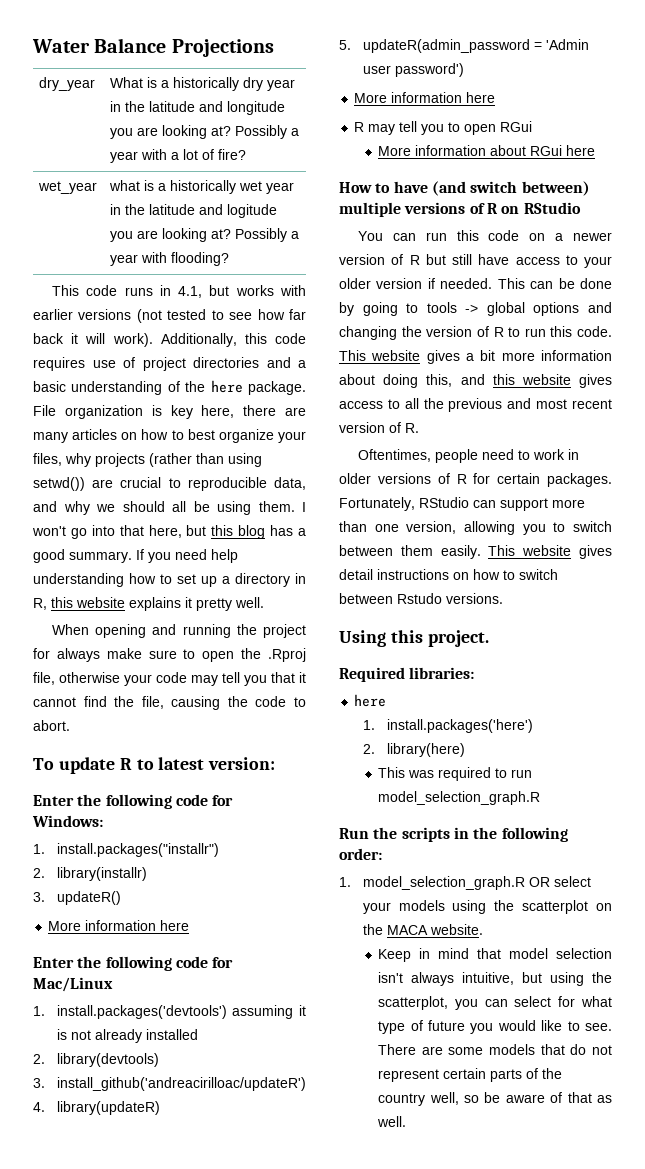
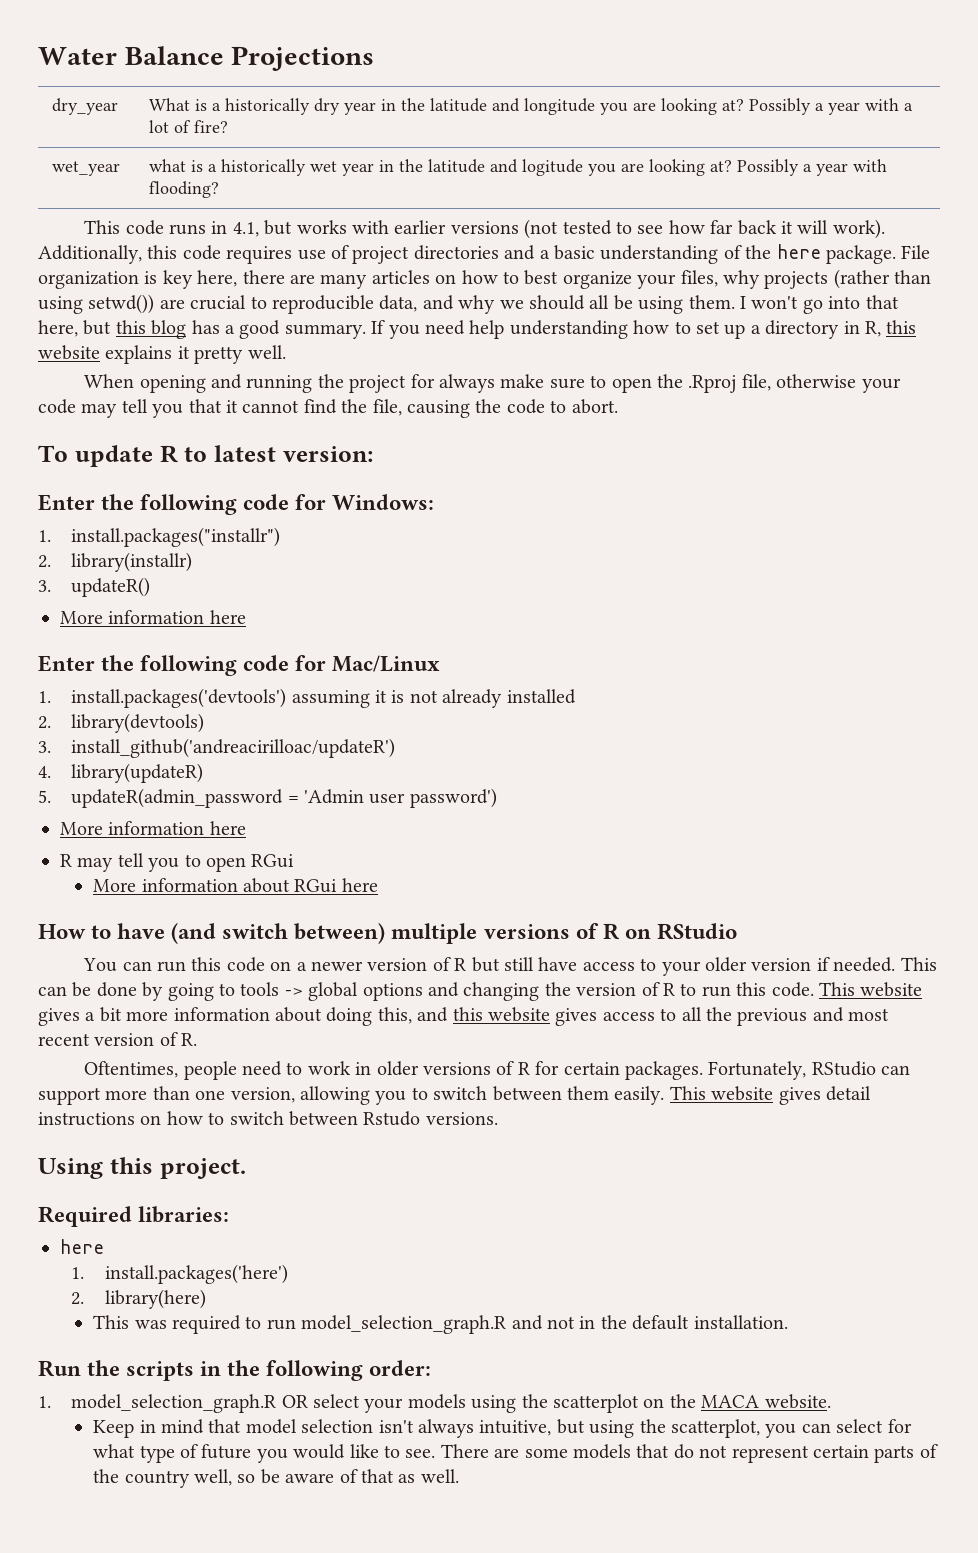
- This was required to run model_selection_graph.R
+ This was required to run model_selection_graph.R and not in the default installation.

